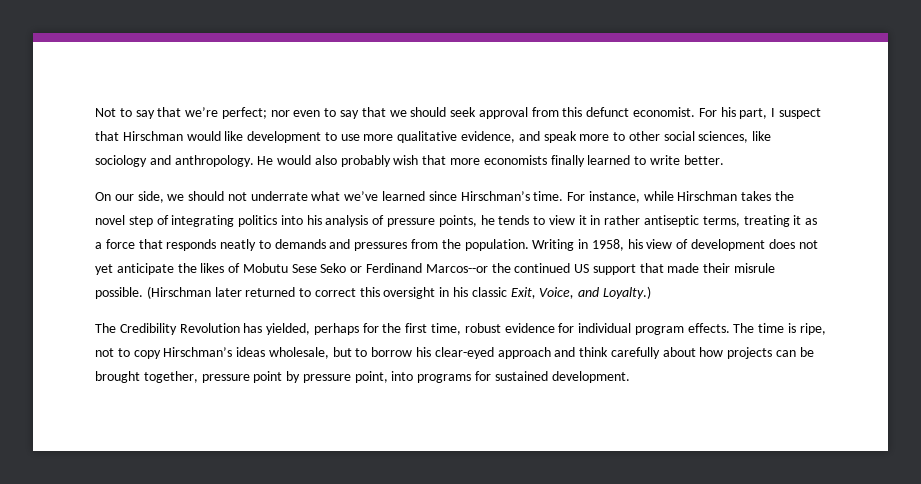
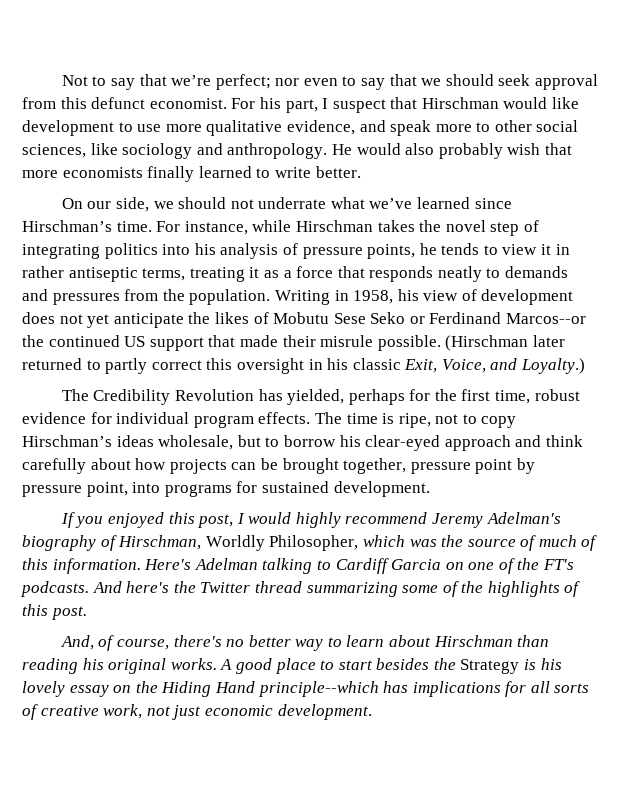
- (Hirschman later returned to correct this oversight in his classic Exit, Voice, and Loyalty.)
+ (Hirschman later returned to partly correct this oversight in his classic Exit, Voice, and Loyalty.)
+ If you enjoyed this post, I would highly recommend Jeremy Adelman's biography of Hirschman, Worldly Philosopher, which was the source of much of this information. Here's Adelman talking to Cardiff Garcia on one of the FT's podcasts. And here's the Twitter thread summarizing some of the highlights of this post.
+ And, of course, there's no better way to learn about Hirschman than reading his original works. A good place to start besides the Strategy is his lovely essay on the Hiding Hand principle--which has implications for all sorts of creative work, not just economic development.

